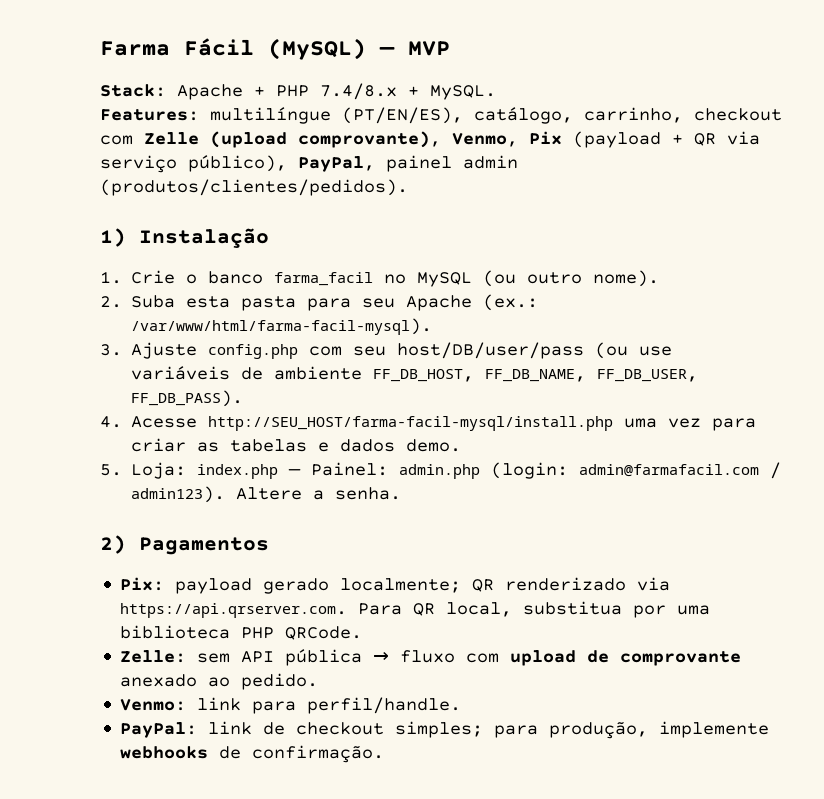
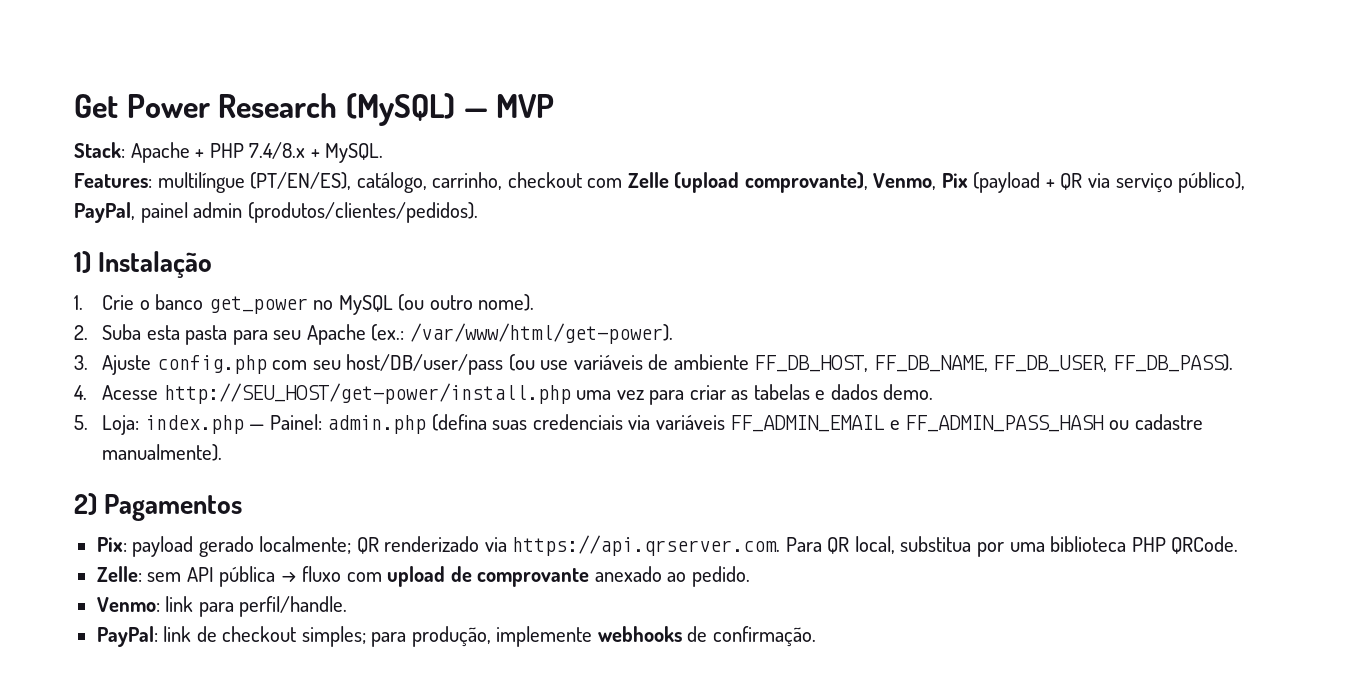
- Farma Fácil (MySQL) — MVP
+ Get Power Research (MySQL) — MVP
- 1. Crie o banco farma_facil no MySQL (ou outro nome).
+ 1. Crie o banco get_power no MySQL (ou outro nome).
- 2. Suba esta pasta para seu Apache (ex.: /var/www/html/farma-facil-mysql).
+ 2. Suba esta pasta para seu Apache (ex.: /var/www/html/get-power).
- 4. Acesse http://SEU_HOST/farma-facil-mysql/install.php uma vez para criar as tabelas e dados demo.
+ 4. Acesse http://SEU_HOST/get-power/install.php uma vez para criar as tabelas e dados demo.
- 5. Loja: index.php — Painel: admin.php (login: admin@farmafacil.com / admin123). Altere a senha.
+ 5. Loja: index.php — Painel: admin.php (defina suas credenciais via variáveis FF_ADMIN_EMAIL e FF_ADMIN_PASS_HASH ou cadastre manualmente).

